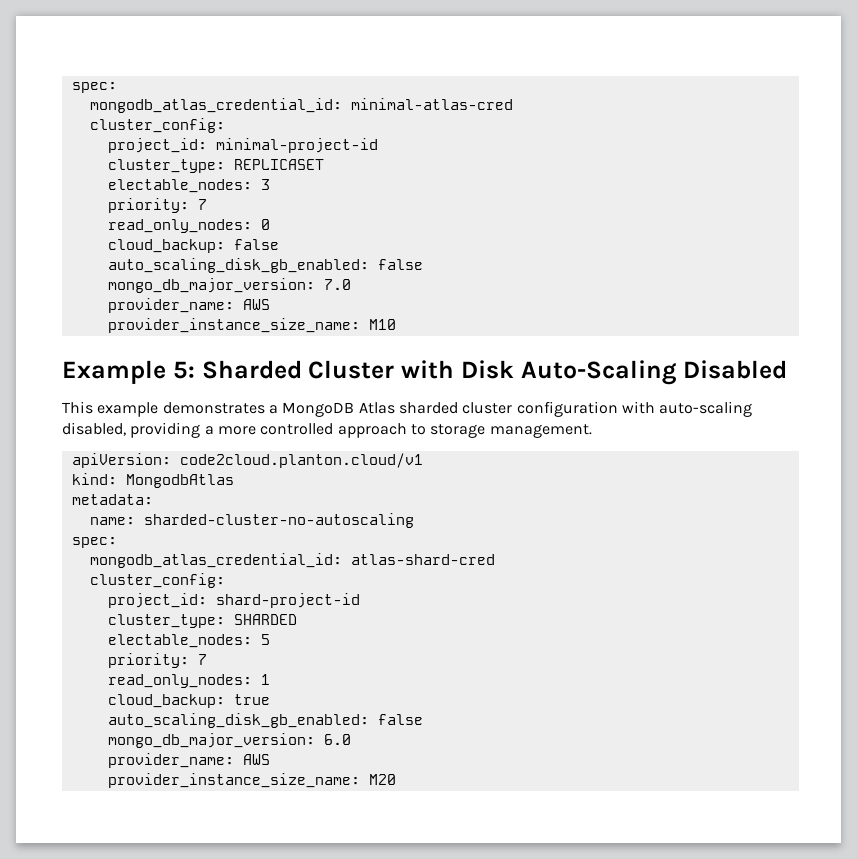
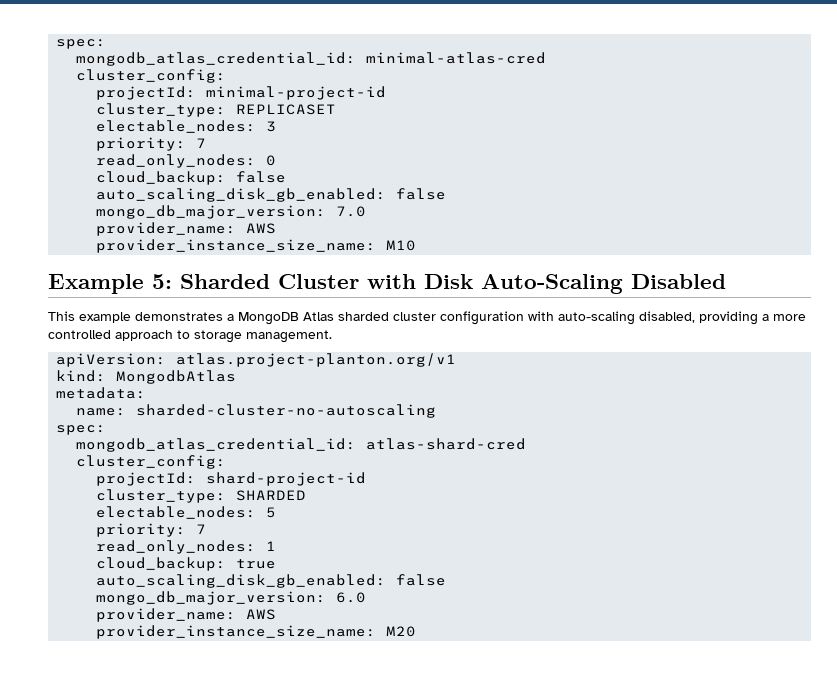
- project_id: minimal-project-id
+ projectId: minimal-project-id
- apiVersion: code2cloud.planton.cloud/v1
+ apiVersion: atlas.project-planton.org/v1
- project_id: shard-project-id
+ projectId: shard-project-id

